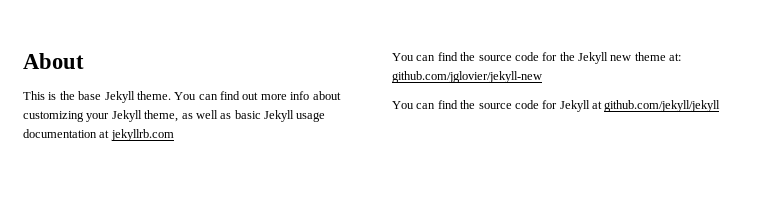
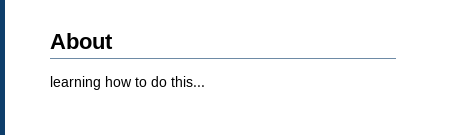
- This is the base Jekyll theme. You can find out more info about customizing your Jekyll theme, as well as basic Jekyll usage documentation at jekyllrb.com
- You can find the source code for the Jekyll new theme at: github.com/jglovier/jekyll-new
- You can find the source code for Jekyll at github.com/jekyll/jekyll
+ learning how to do this...

